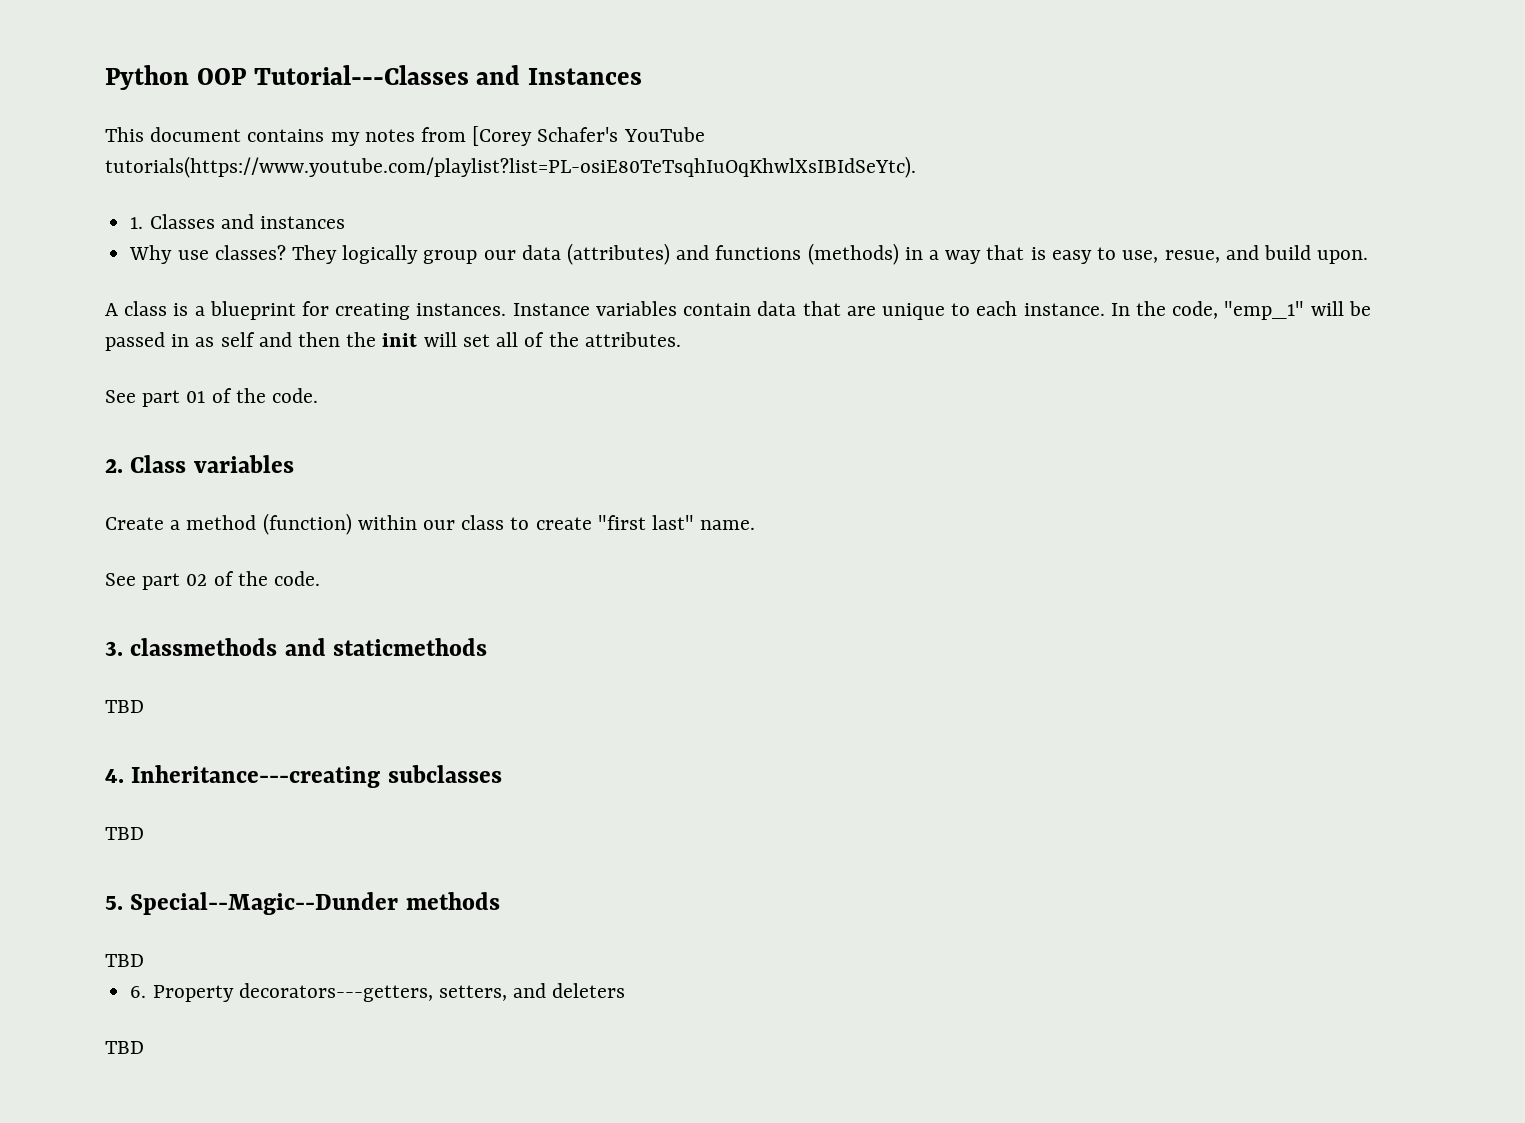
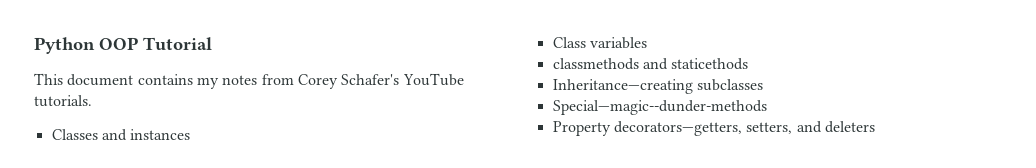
- Python OOP Tutorial---Classes and Instances
+ Python OOP Tutorial
- This document contains my notes from [Corey Schafer's YouTube tutorials(https://www.youtube.com/playlist?list=PL-osiE80TeTsqhIuOqKhwlXsIBIdSeYtc).
- 1. Classes and instances
+ This document contains my notes from Corey Schafer's YouTube tutorials.
+ Classes and instances
- Why use classes? They logically group our data (attributes) and functions (methods) in a way that is easy to use, resue, and build upon.
- A class is a blueprint for creating instances. Instance variables contain data that are unique to each instance. In the code, "emp_1" will be passed in as self and then the init will set all of the attributes.
- See part 01 of the code.
- 2. Class variables
- Create a method (function) within our class to create "first last" name.
- See part 02 of the code.
- 3. classmethods and staticmethods
- TBD
- 4. Inheritance---creating subclasses
- TBD
- 5. Special--Magic--Dunder methods
- TBD
- 6. Property decorators---getters, setters, and deleters
- TBD
+ Class variables
+ classmethods and staticethods
+ Inheritance—creating subclasses
+ Special—magic--dunder-methods
+ Property decorators—getters, setters, and deleters

